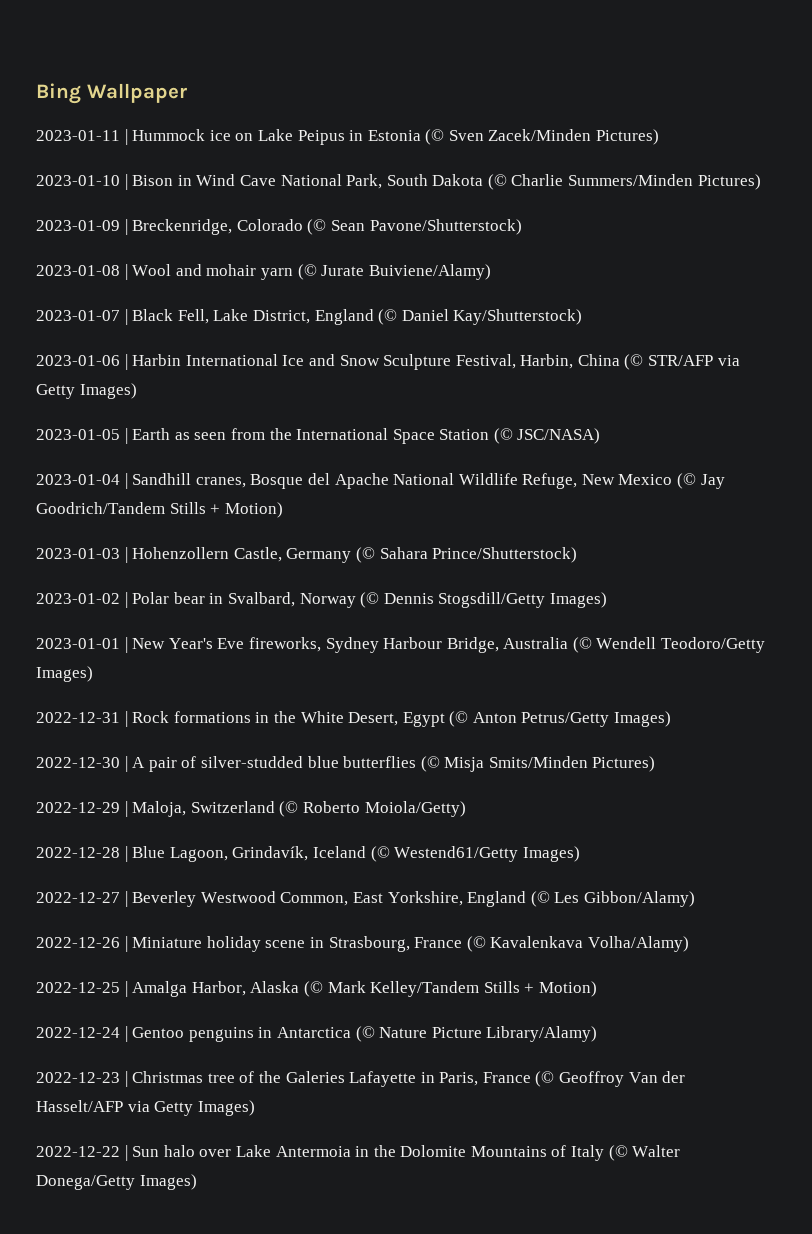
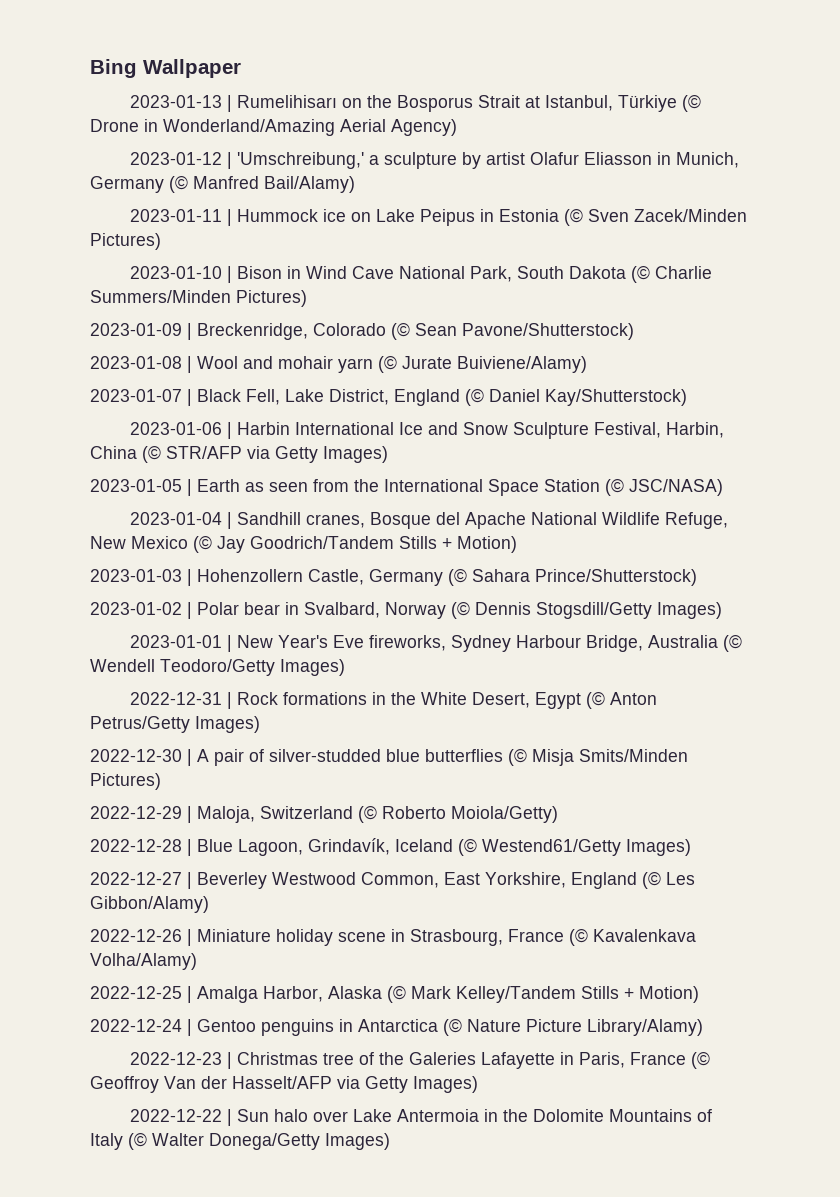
+ 2023-01-13 | Rumelihisarı on the Bosporus Strait at Istanbul, Türkiye (© Drone in Wonderland/Amazing Aerial Agency)
+ 2023-01-12 | 'Umschreibung,' a sculpture by artist Olafur Eliasson in Munich, Germany (© Manfred Bail/Alamy)

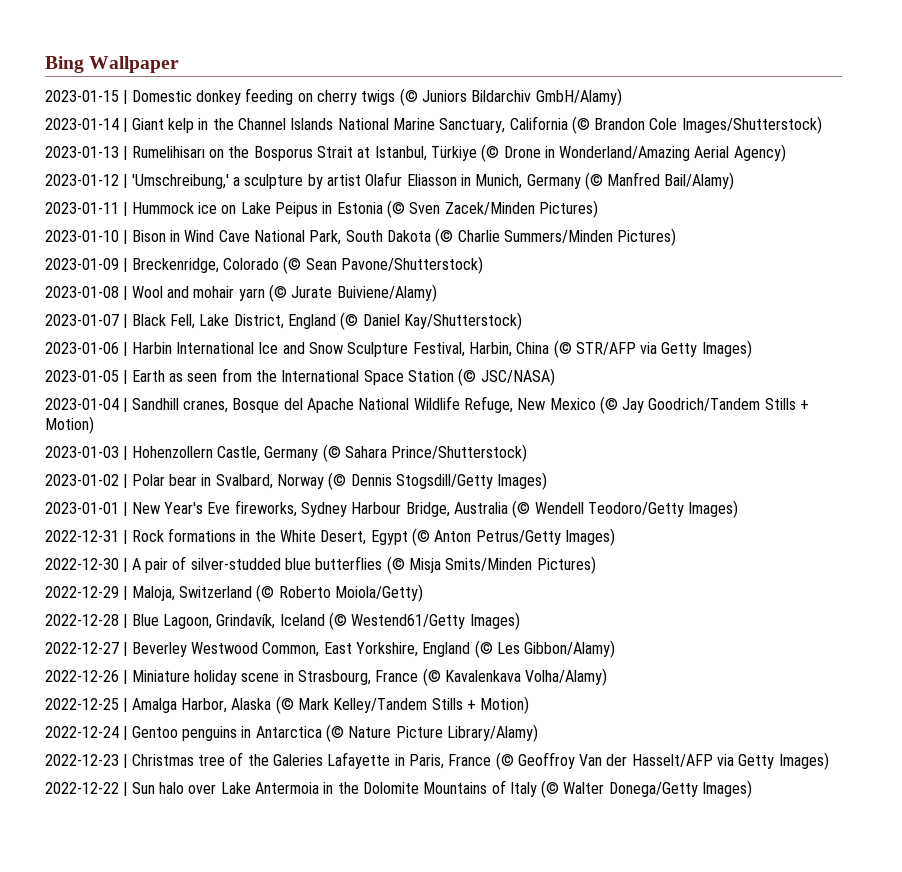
+ 2023-01-15 | Domestic donkey feeding on cherry twigs (© Juniors Bildarchiv GmbH/Alamy)
+ 2023-01-14 | Giant kelp in the Channel Islands National Marine Sanctuary, California (© Brandon Cole Images/Shutterstock)

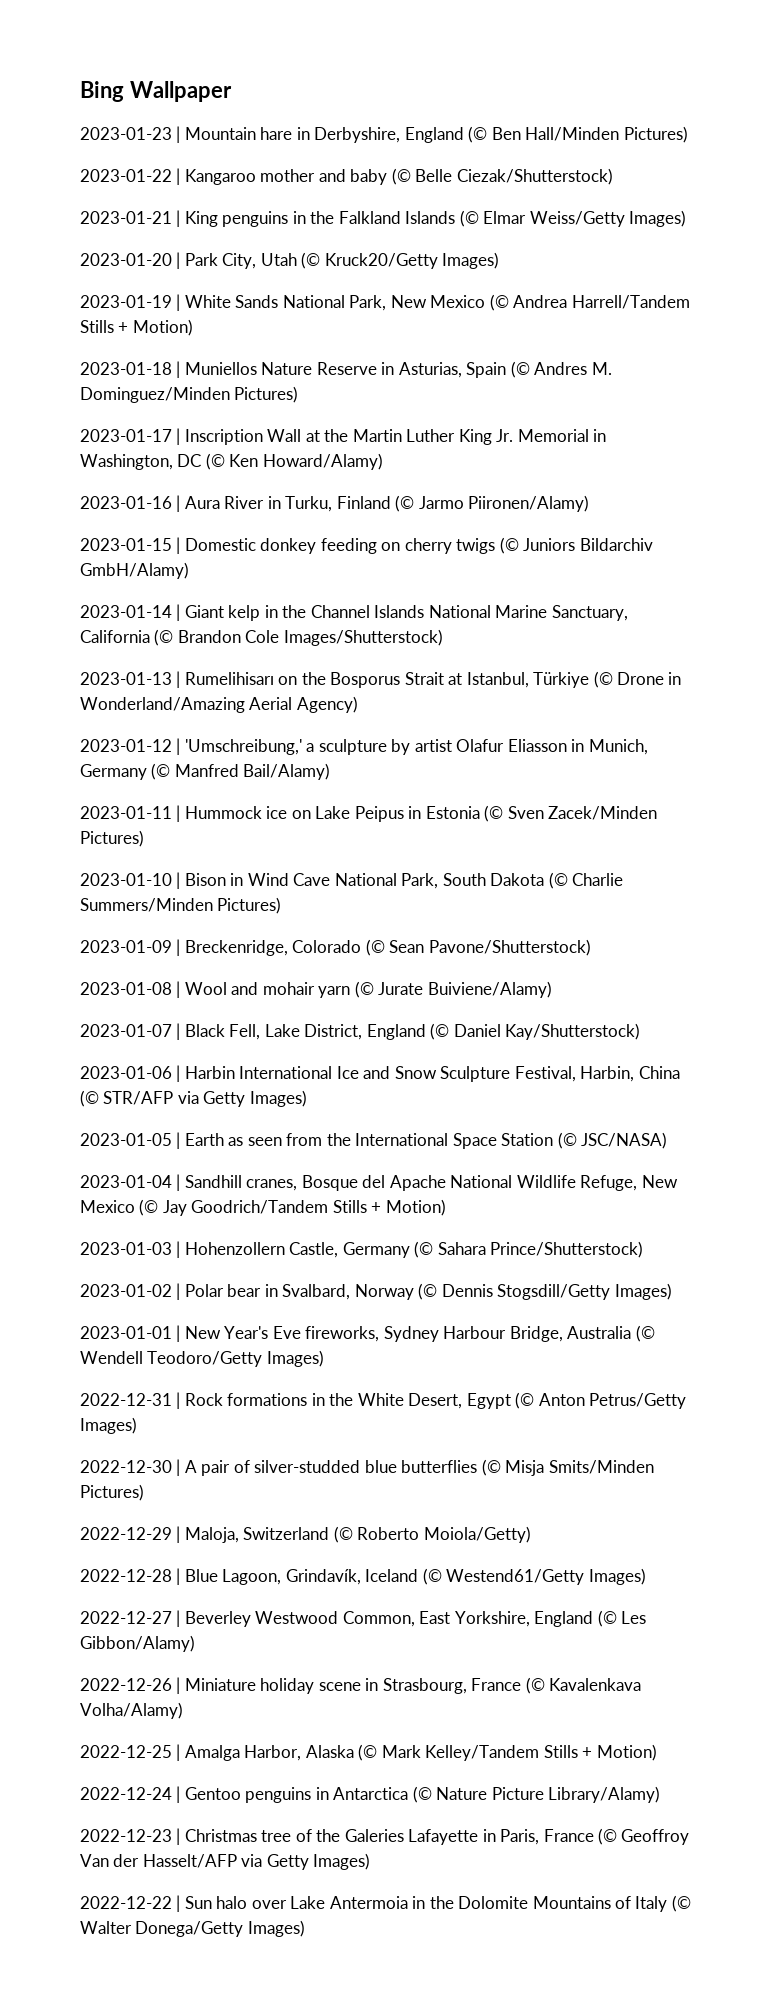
+ 2023-01-23 | Mountain hare in Derbyshire, England (© Ben Hall/Minden Pictures)
+ 2023-01-22 | Kangaroo mother and baby (© Belle Ciezak/Shutterstock)
+ 2023-01-21 | King penguins in the Falkland Islands (© Elmar Weiss/Getty Images)
+ 2023-01-20 | Park City, Utah (© Kruck20/Getty Images)
+ 2023-01-19 | White Sands National Park, New Mexico (© Andrea Harrell/Tandem Stills + Motion)
+ 2023-01-18 | Muniellos Nature Reserve in Asturias, Spain (© Andres M. Dominguez/Minden Pictures)
+ 2023-01-17 | Inscription Wall at the Martin Luther King Jr. Memorial in Washington, DC (© Ken Howard/Alamy)
+ 2023-01-16 | Aura River in Turku, Finland (© Jarmo Piironen/Alamy)

